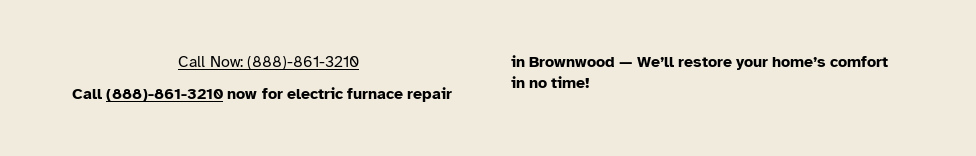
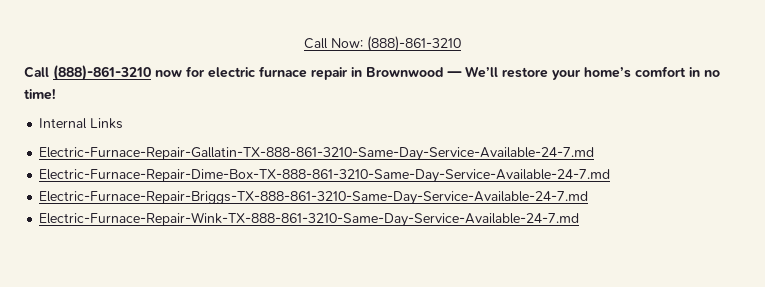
+ Internal Links
+ Electric-Furnace-Repair-Gallatin-TX-888-861-3210-Same-Day-Service-Available-24-7.md
+ Electric-Furnace-Repair-Dime-Box-TX-888-861-3210-Same-Day-Service-Available-24-7.md
+ Electric-Furnace-Repair-Briggs-TX-888-861-3210-Same-Day-Service-Available-24-7.md
+ Electric-Furnace-Repair-Wink-TX-888-861-3210-Same-Day-Service-Available-24-7.md

